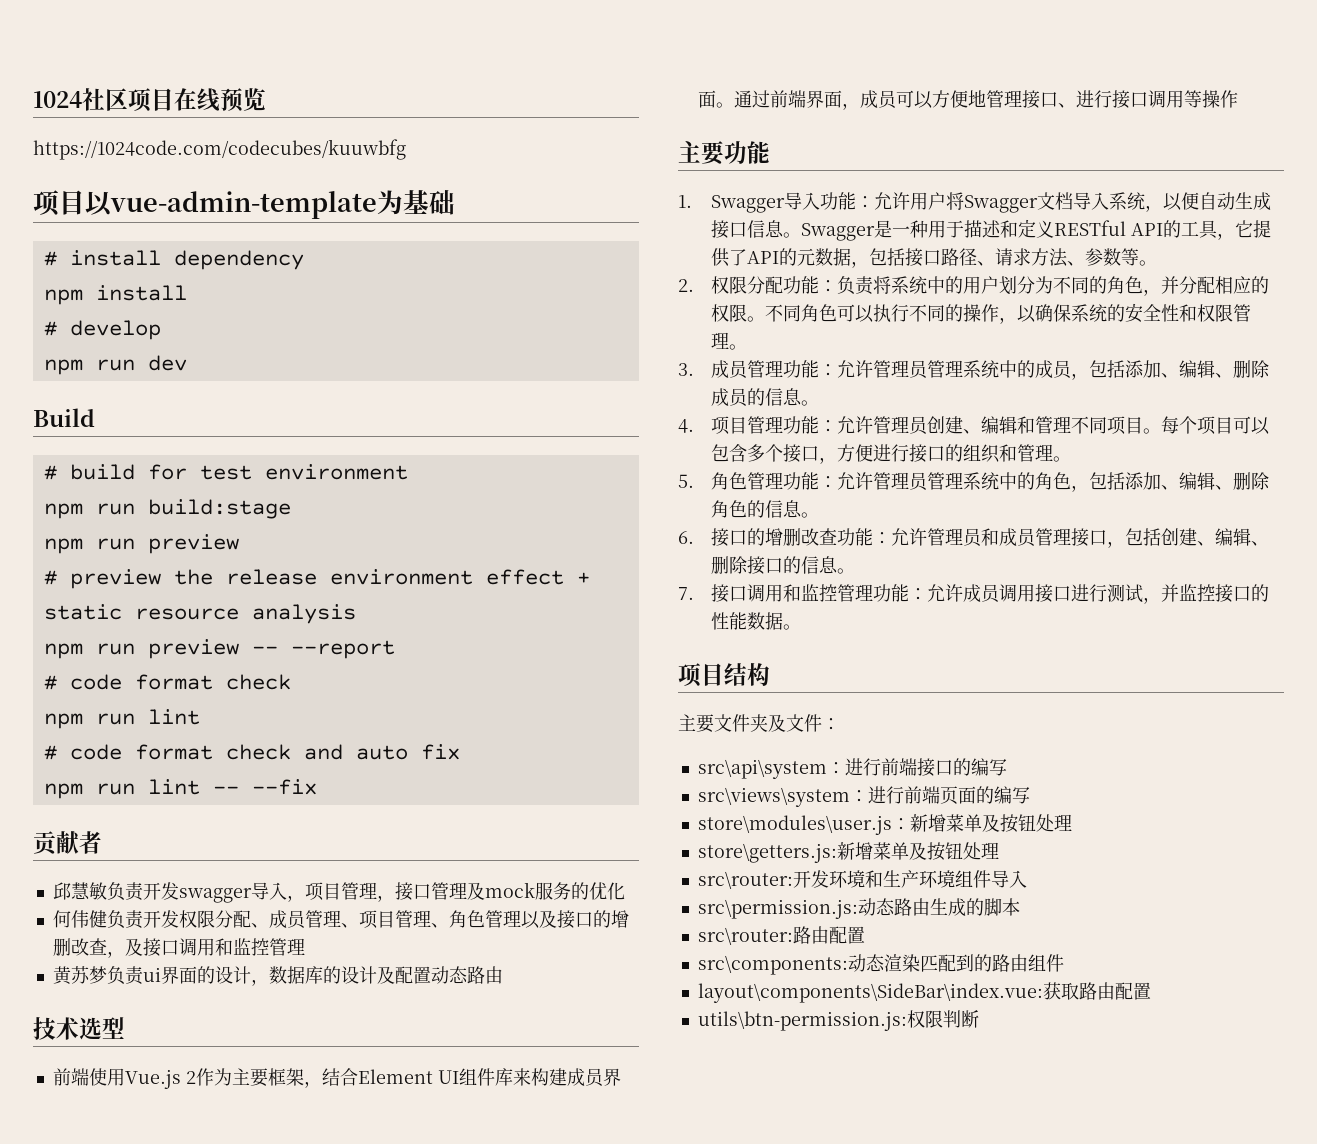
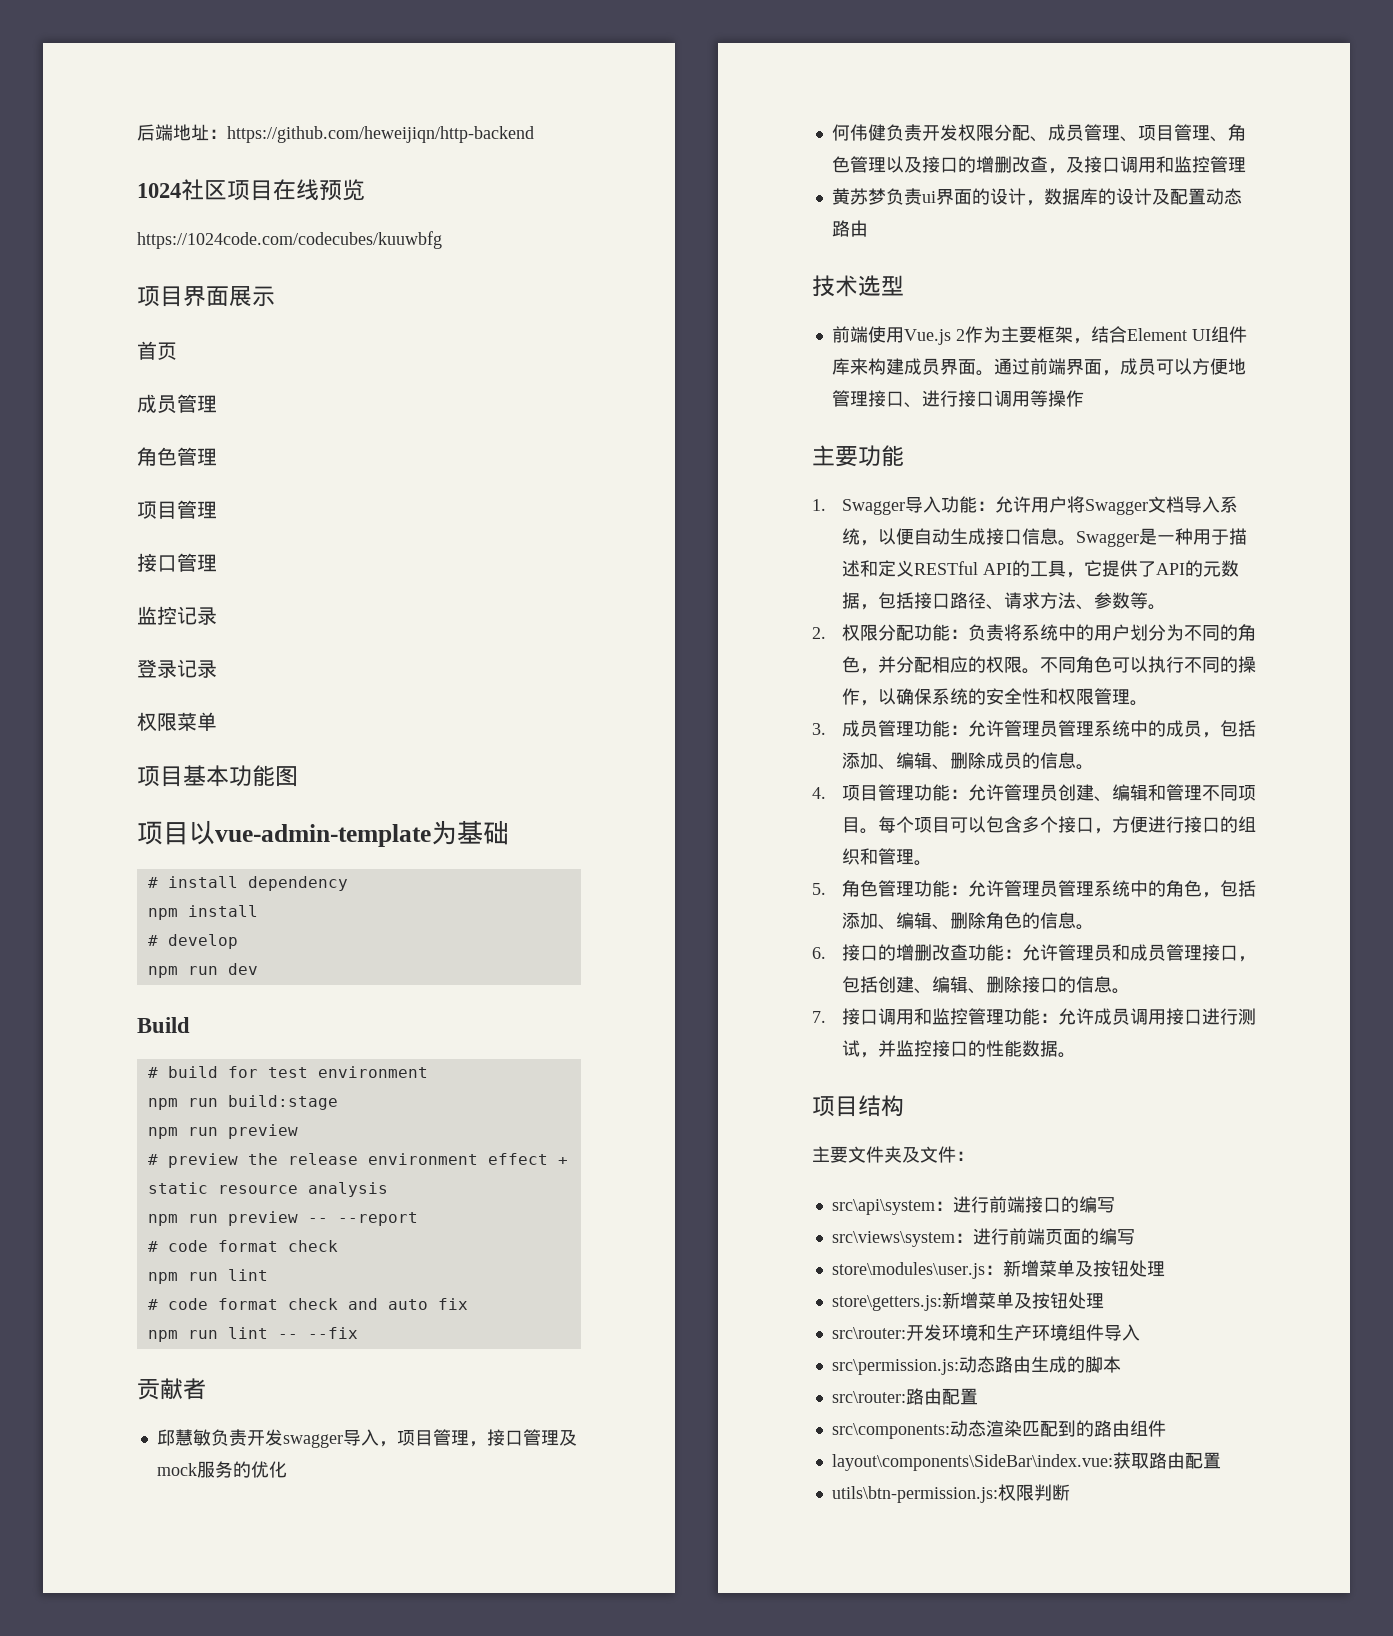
+ 后端地址：https://github.com/heweijiqn/http-backend
+ 项目界面展示
+ 首页
+ 成员管理
+ 角色管理
+ 项目管理
+ 接口管理
+ 监控记录
+ 登录记录
+ 权限菜单
+ 项目基本功能图

